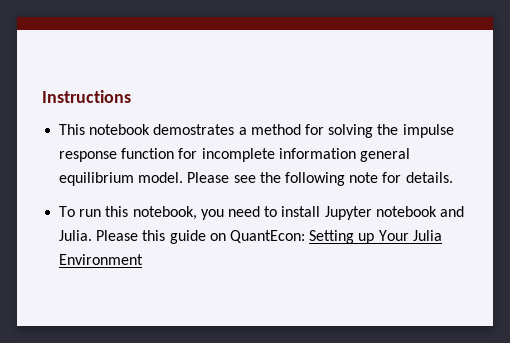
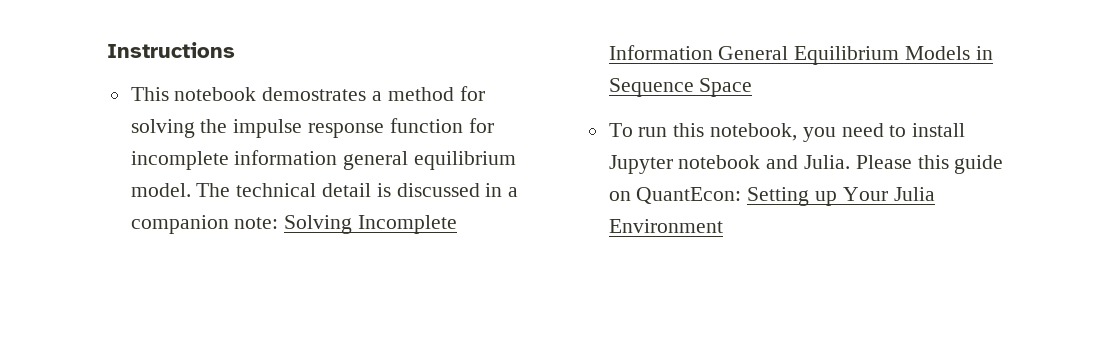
- Please see the following note for details.
+ The technical detail is discussed in a companion note: Solving Incomplete Information General Equilibrium Models in Sequence Space

